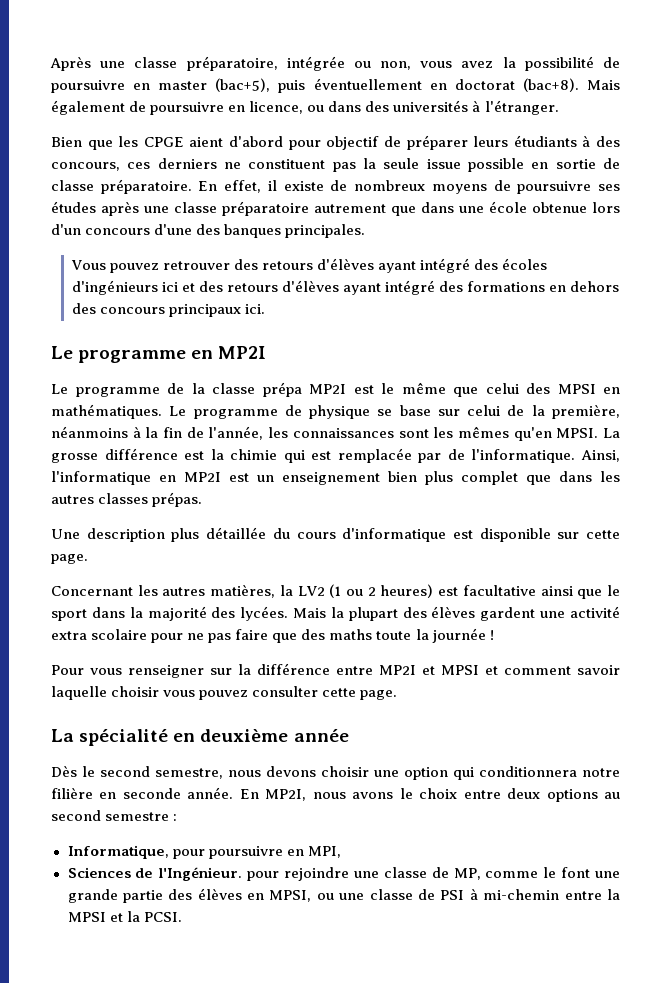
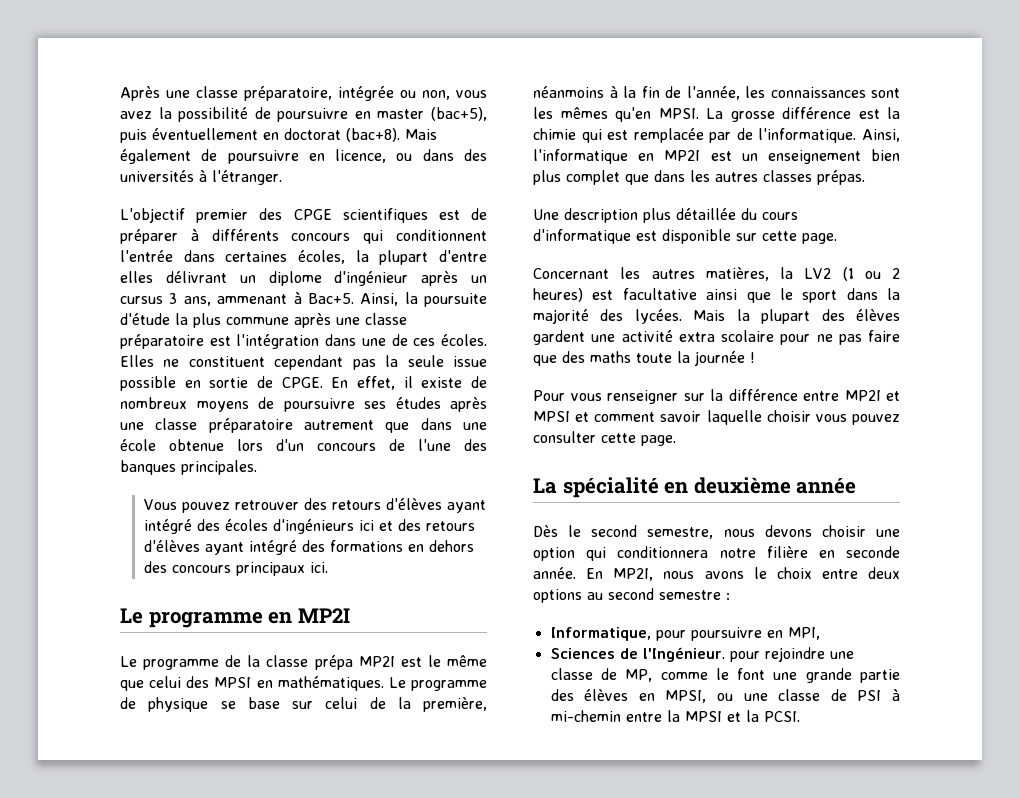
- Bien que les CPGE aient d'abord pour objectif de préparer leurs étudiants à des concours, ces derniers ne constituent pas la seule issue possible en sortie de classe préparatoire.
+ L'objectif premier des CPGE scientifiques est de préparer à différents concours qui conditionnent l'entrée dans certaines écoles, la plupart d'entre elles délivrant un diplome d'ingénieur après un cursus 3 ans, ammenant à Bac+5. Ainsi, la poursuite d'étude la plus commune après une classe préparatoire est l'intégration dans une de ces écoles. Elles ne constituent cependant pas la seule issue possible en sortie de CPGE.
- En effet, il existe de nombreux moyens de poursuivre ses études après une classe préparatoire autrement que dans une école obtenue lors d'un concours d'une des banques principales.
+ En effet, il existe de nombreux moyens de poursuivre ses études après une classe préparatoire autrement que dans une école obtenue lors d'un concours de l'une des banques principales.

